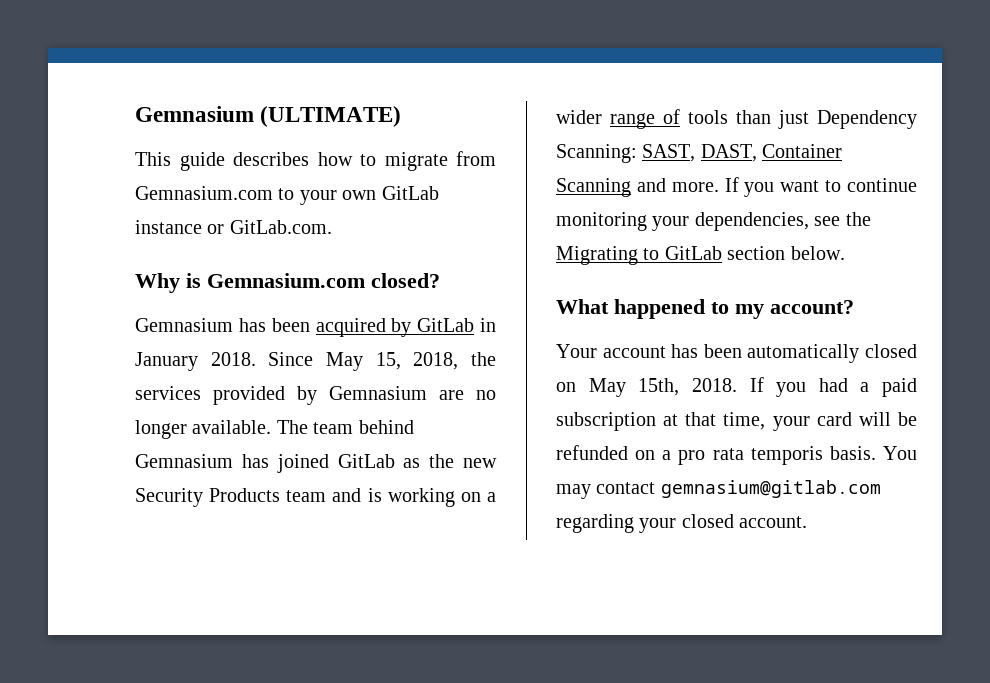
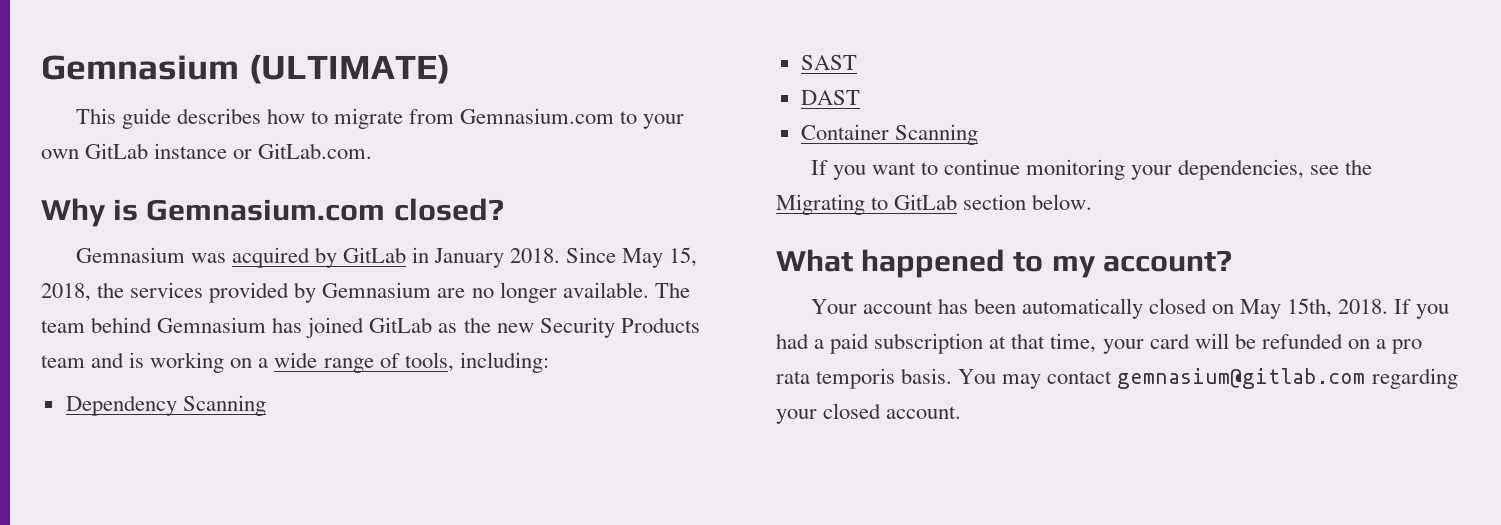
- Gemnasium has been acquired by GitLab in January 2018.
+ Gemnasium was acquired by GitLab in January 2018.
- The team behind Gemnasium has joined GitLab as the new Security Products team and is working on a wider range of tools than just Dependency Scanning: SAST, DAST, Container Scanning and more. If you want to continue monitoring your dependencies, see the Migrating to GitLab section below.
+ The team behind Gemnasium has joined GitLab as the new Security Products team and is working on a wide range of tools, including:
+ Dependency Scanning
+ SAST
+ DAST
+ Container Scanning
+ If you want to continue monitoring your dependencies, see the Migrating to GitLab section below.

